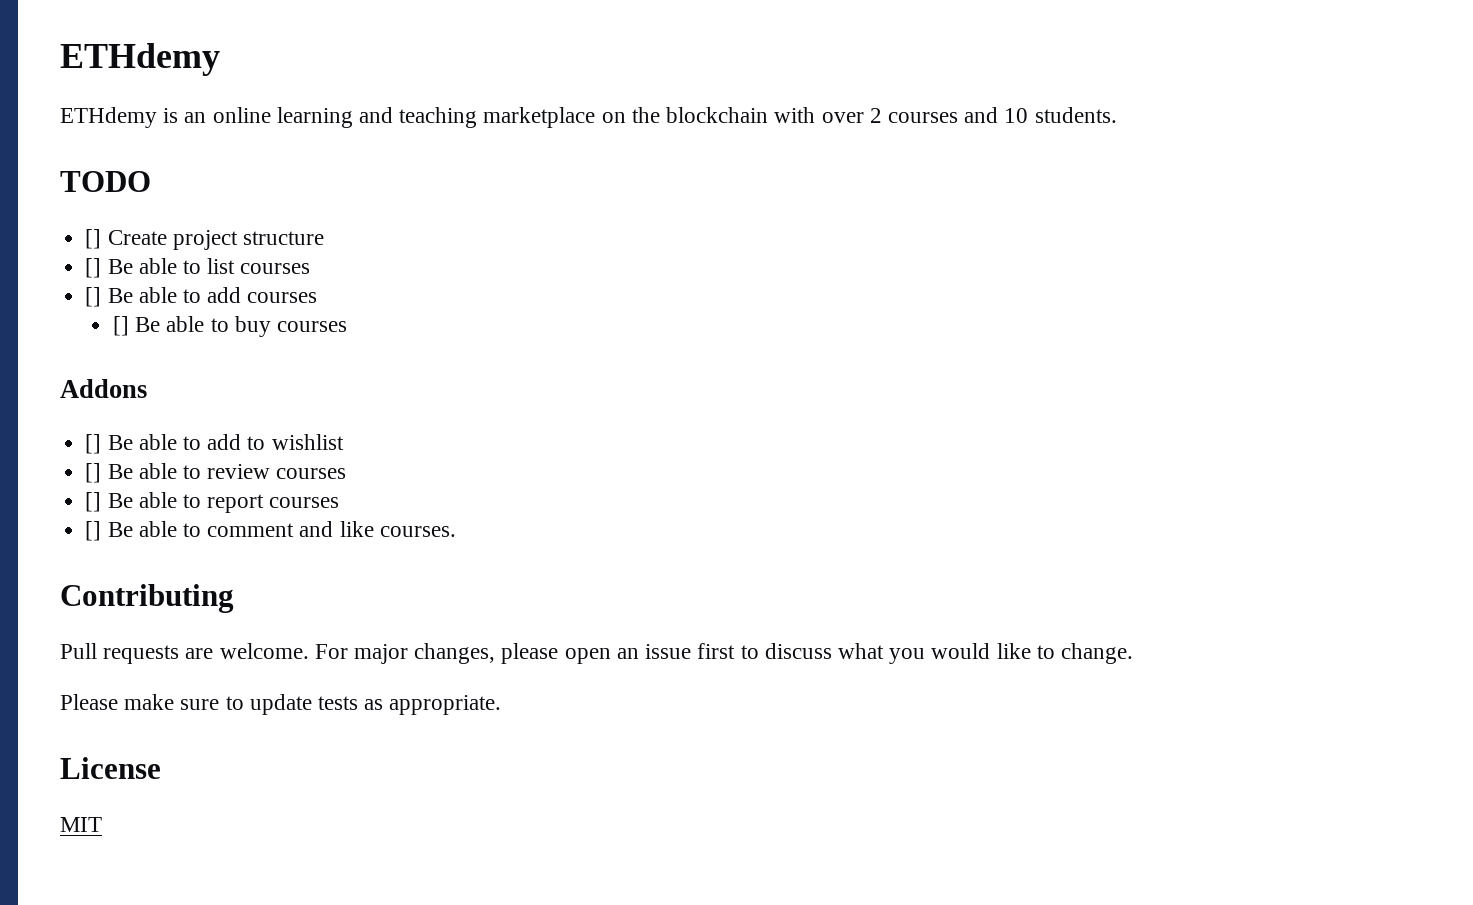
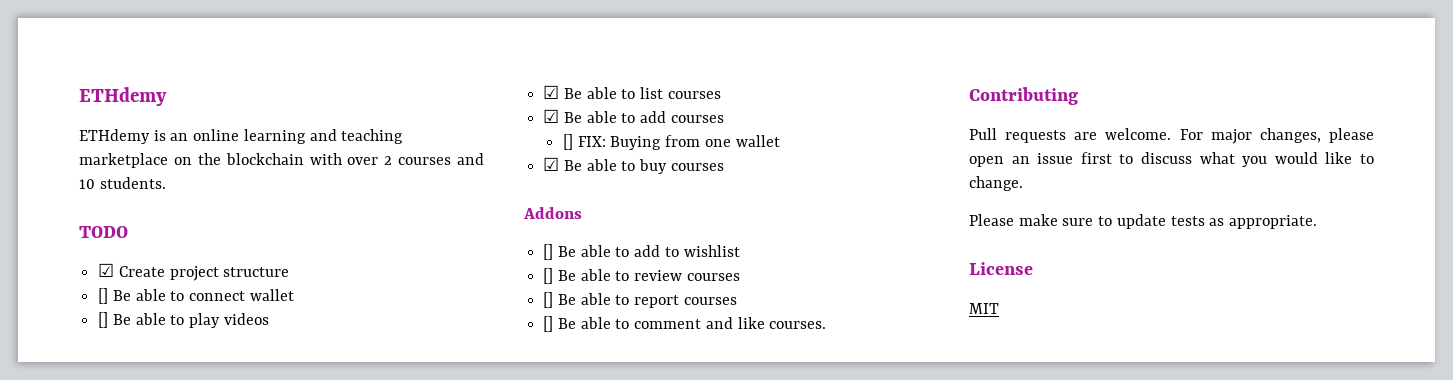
- [] Create project structure
+ ☑ Create project structure
- [] Be able to list courses
+ [] Be able to connect wallet
+ [] Be able to play videos
+ ☑ Be able to list courses
- [] Be able to add courses
+ ☑ Be able to add courses
- [] Be able to buy courses
+ [] FIX: Buying from one wallet
+ ☑ Be able to buy courses

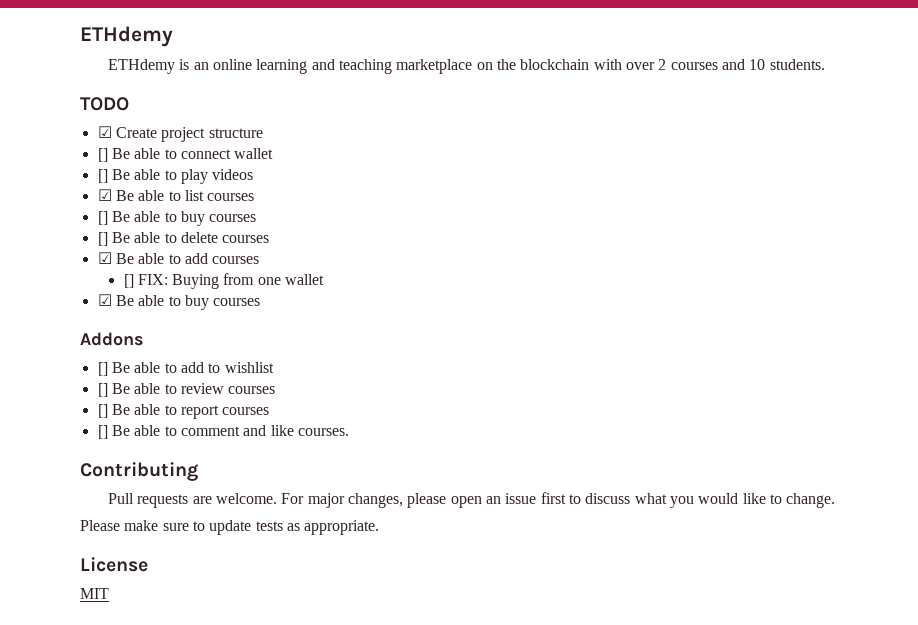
+ [] Be able to buy courses
+ [] Be able to delete courses

